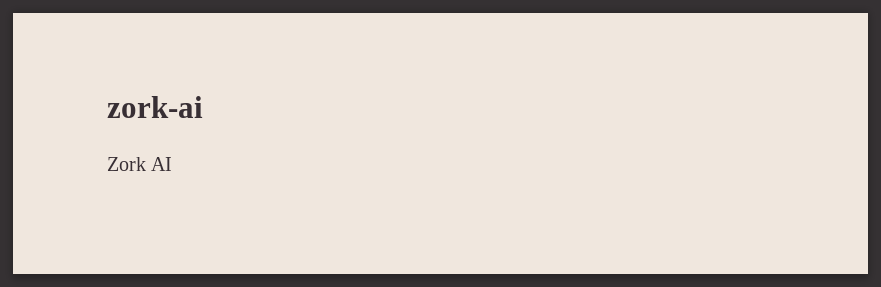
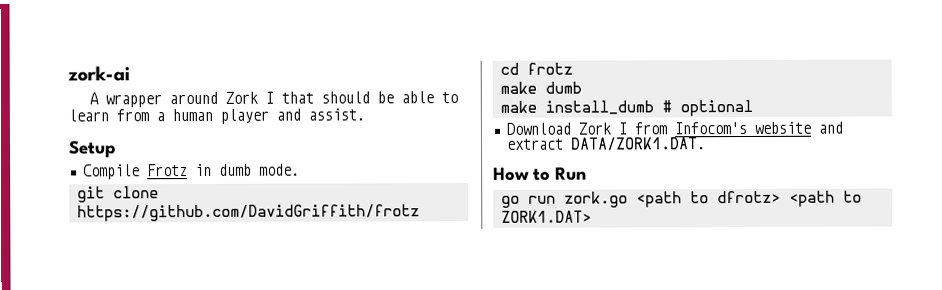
- Zork AI
+ A wrapper around Zork I that should be able to learn from a human player and assist.
+ Setup
+ Compile Frotz in dumb mode.
+ git clone https://github.com/DavidGriffith/frotz
+ cd frotz
+ make dumb
+ make install_dumb # optional
+ Download Zork I from Infocom's website and extract DATA/ZORK1.DAT.
+ How to Run
+ go run zork.go <path to dfrotz> <path to ZORK1.DAT>

